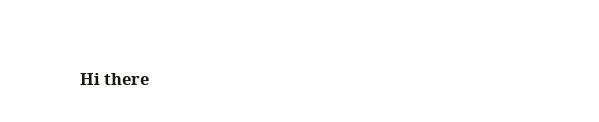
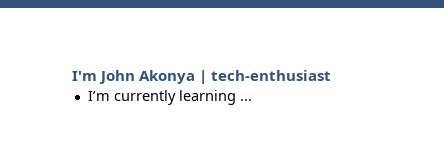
- Hi there
+ I'm John Akonya | tech-enthusiast
+ I’m currently learning ...

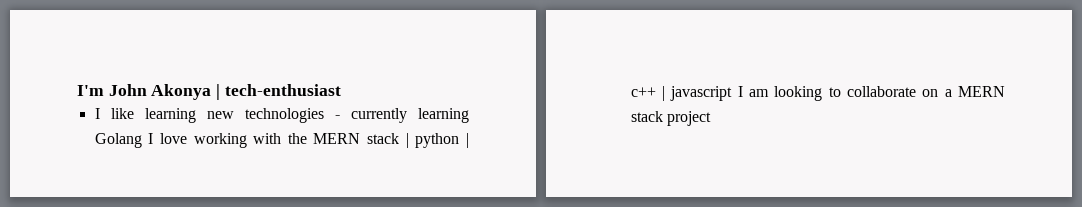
- I’m currently learning ...
+ I like learning new technologies - currently learning Golang I love working with the MERN stack | python | c++ | javascript I am looking to collaborate on a MERN stack project

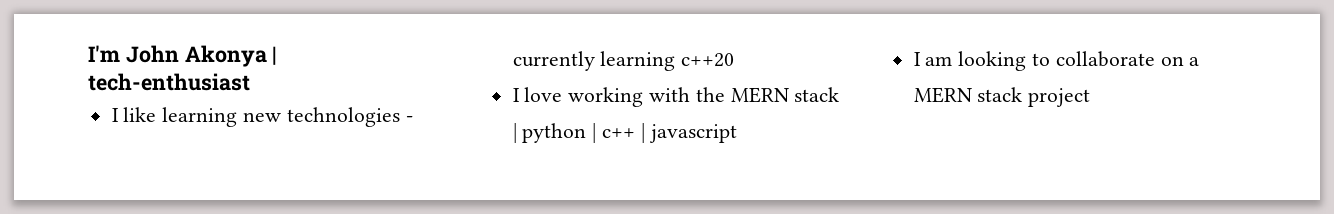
- I like learning new technologies - currently learning Golang I love working with the MERN stack | python | c++ | javascript I am looking to collaborate on a MERN stack project
+ I like learning new technologies - currently learning c++20
+ I love working with the MERN stack | python | c++ | javascript
+ I am looking to collaborate on a MERN stack project

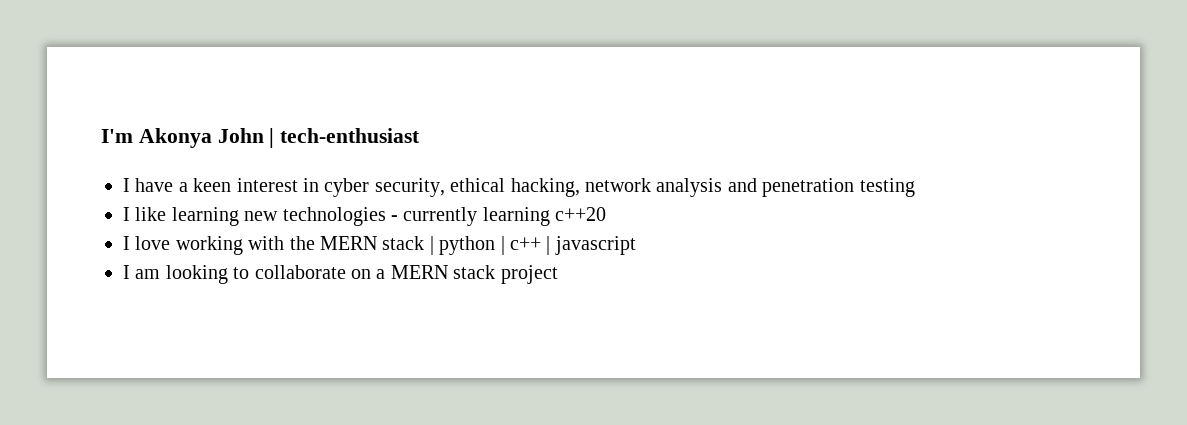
- I'm John Akonya | tech-enthusiast
+ I'm Akonya John | tech-enthusiast
+ I have a keen interest in cyber security, ethical hacking, network analysis and penetration testing

